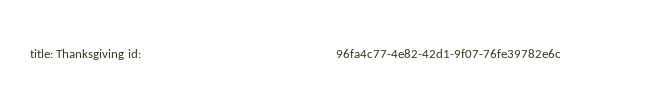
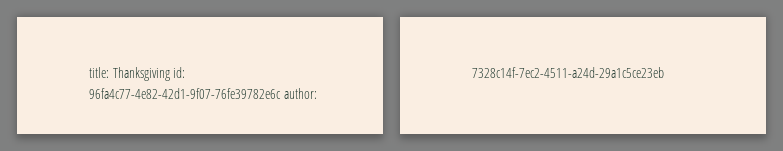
- title: Thanksgiving id: 96fa4c77-4e82-42d1-9f07-76fe39782e6c
+ title: Thanksgiving id: 96fa4c77-4e82-42d1-9f07-76fe39782e6c author: 7328c14f-7ec2-4511-a24d-29a1c5ce23eb

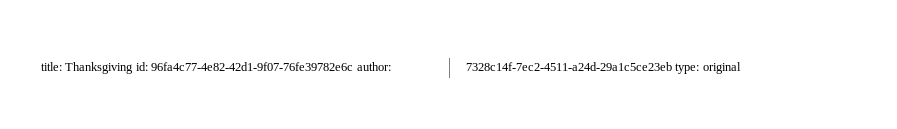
- title: Thanksgiving id: 96fa4c77-4e82-42d1-9f07-76fe39782e6c author: 7328c14f-7ec2-4511-a24d-29a1c5ce23eb
+ title: Thanksgiving id: 96fa4c77-4e82-42d1-9f07-76fe39782e6c author: 7328c14f-7ec2-4511-a24d-29a1c5ce23eb type: original

